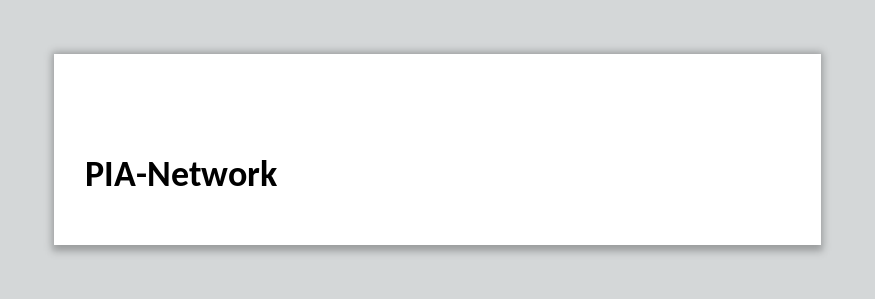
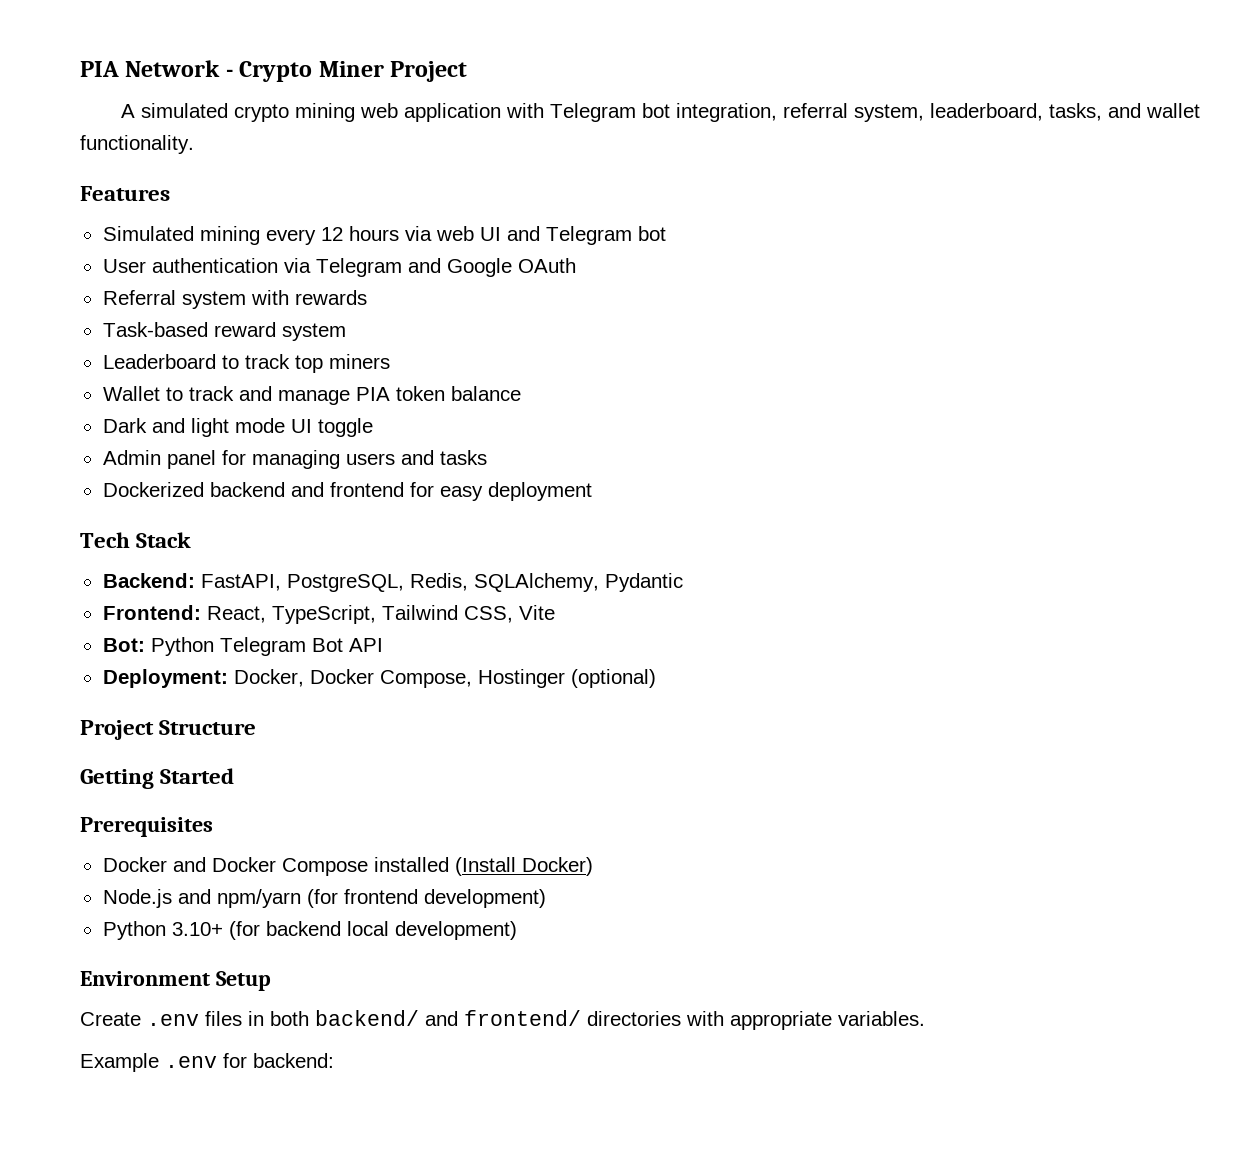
- PIA-Network
+ PIA Network - Crypto Miner Project
+ A simulated crypto mining web application with Telegram bot integration, referral system, leaderboard, tasks, and wallet functionality.
+ Features
+ Simulated mining every 12 hours via web UI and Telegram bot
+ User authentication via Telegram and Google OAuth
+ Referral system with rewards
+ Task-based reward system
+ Leaderboard to track top miners
+ Wallet to track and manage PIA token balance
+ Dark and light mode UI toggle
+ Admin panel for managing users and tasks
+ Dockerized backend and frontend for easy deployment
+ Tech Stack
+ Backend: FastAPI, PostgreSQL, Redis, SQLAlchemy, Pydantic
+ Frontend: React, TypeScript, Tailwind CSS, Vite
+ Bot: Python Telegram Bot API
+ Deployment: Docker, Docker Compose, Hostinger (optional)
+ Project Structure
+ Getting Started
+ Prerequisites
+ Docker and Docker Compose installed (Install Docker)
+ Node.js and npm/yarn (for frontend development)
+ Python 3.10+ (for backend local development)
+ Environment Setup
+ Create .env files in both backend/ and frontend/ directories with appropriate variables.
+ Example .env for backend:

